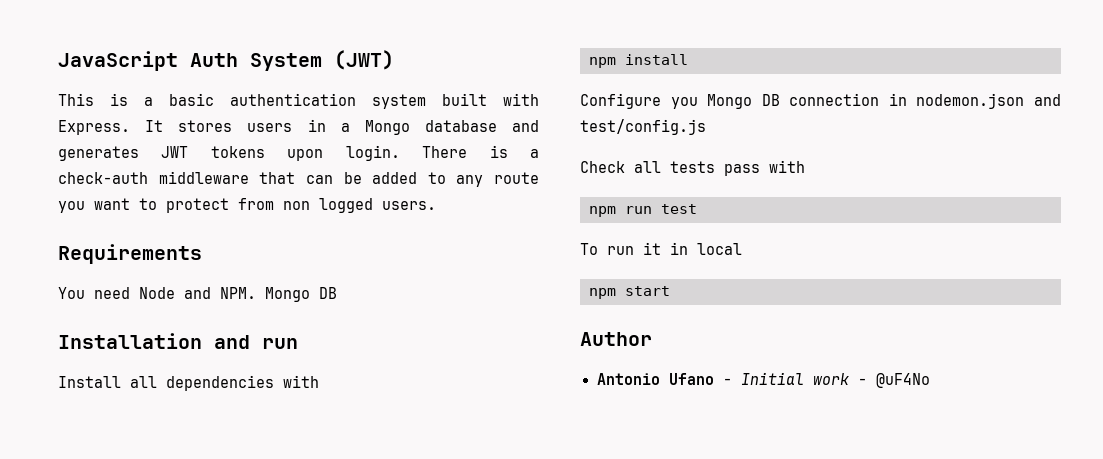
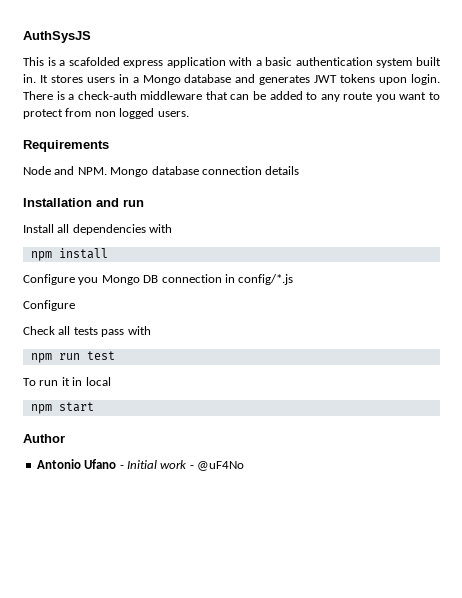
- JavaScript Auth System (JWT)
+ AuthSysJS
- This is a basic authentication system built with Express.
+ This is a scafolded express application with a basic authentication system built in.
- You need Node and NPM. Mongo DB
+ Node and NPM. Mongo database connection details
- Configure you Mongo DB connection in nodemon.json and test/config.js
+ Configure you Mongo DB connection in config/*.js
+ Configure

